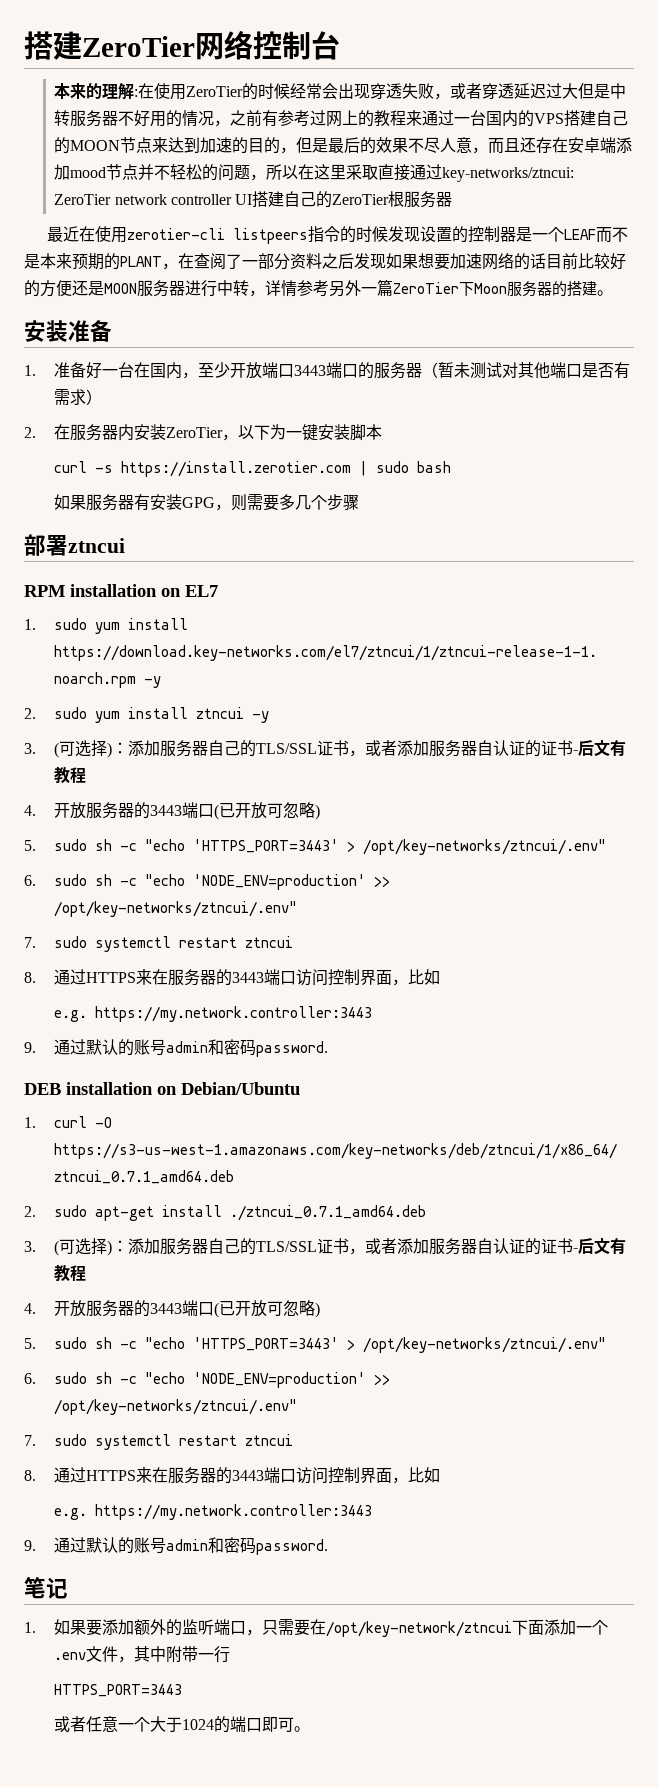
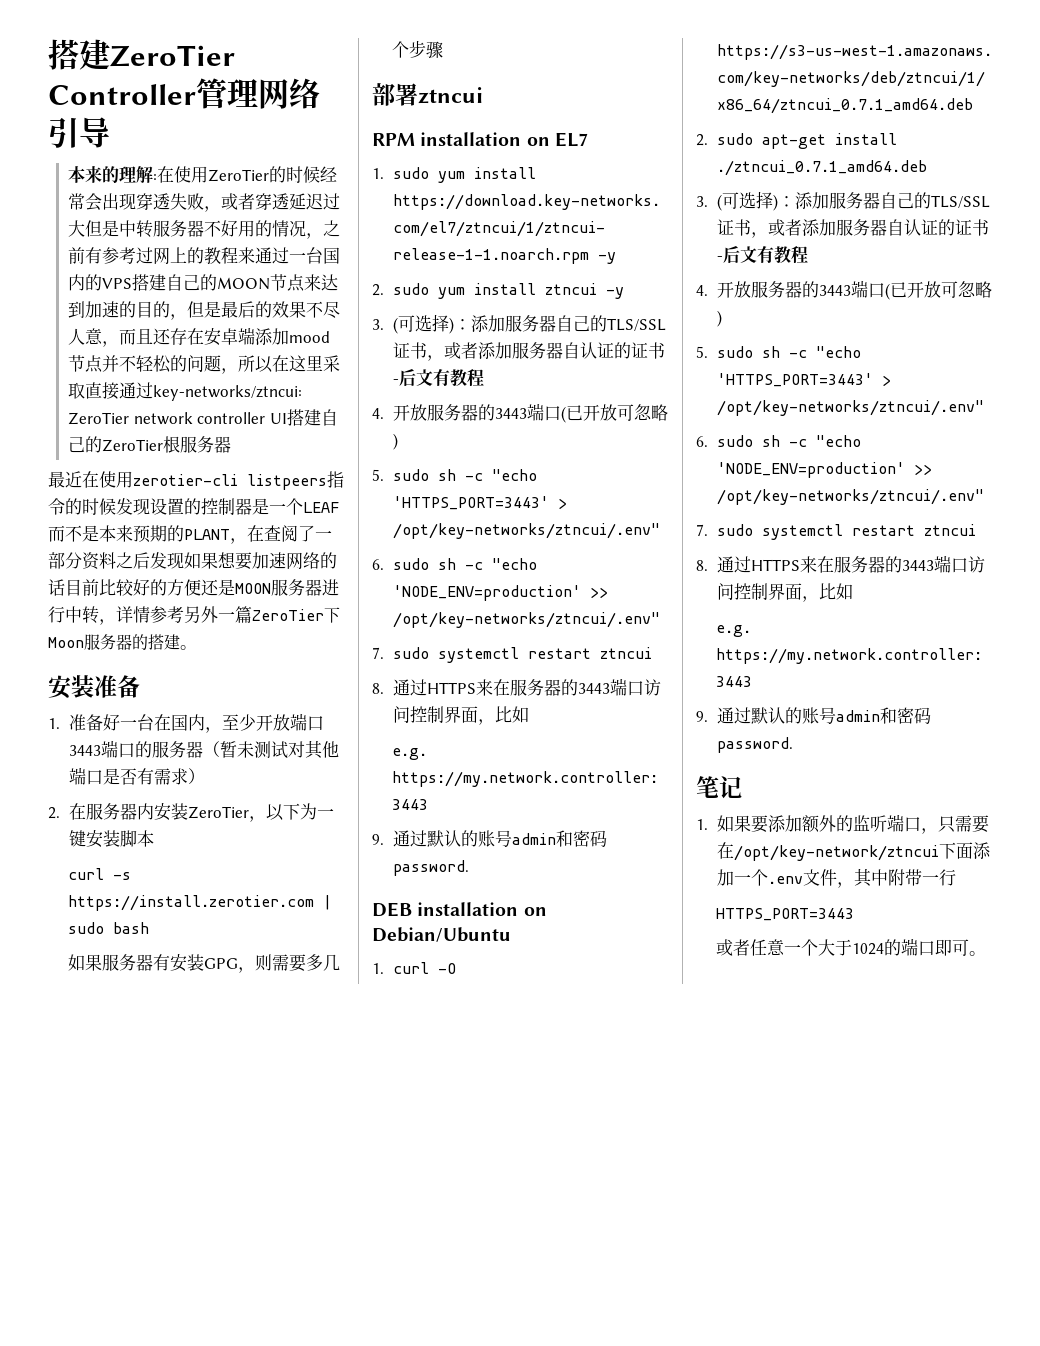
- 搭建ZeroTier网络控制台
+ 搭建ZeroTier Controller管理网络引导

